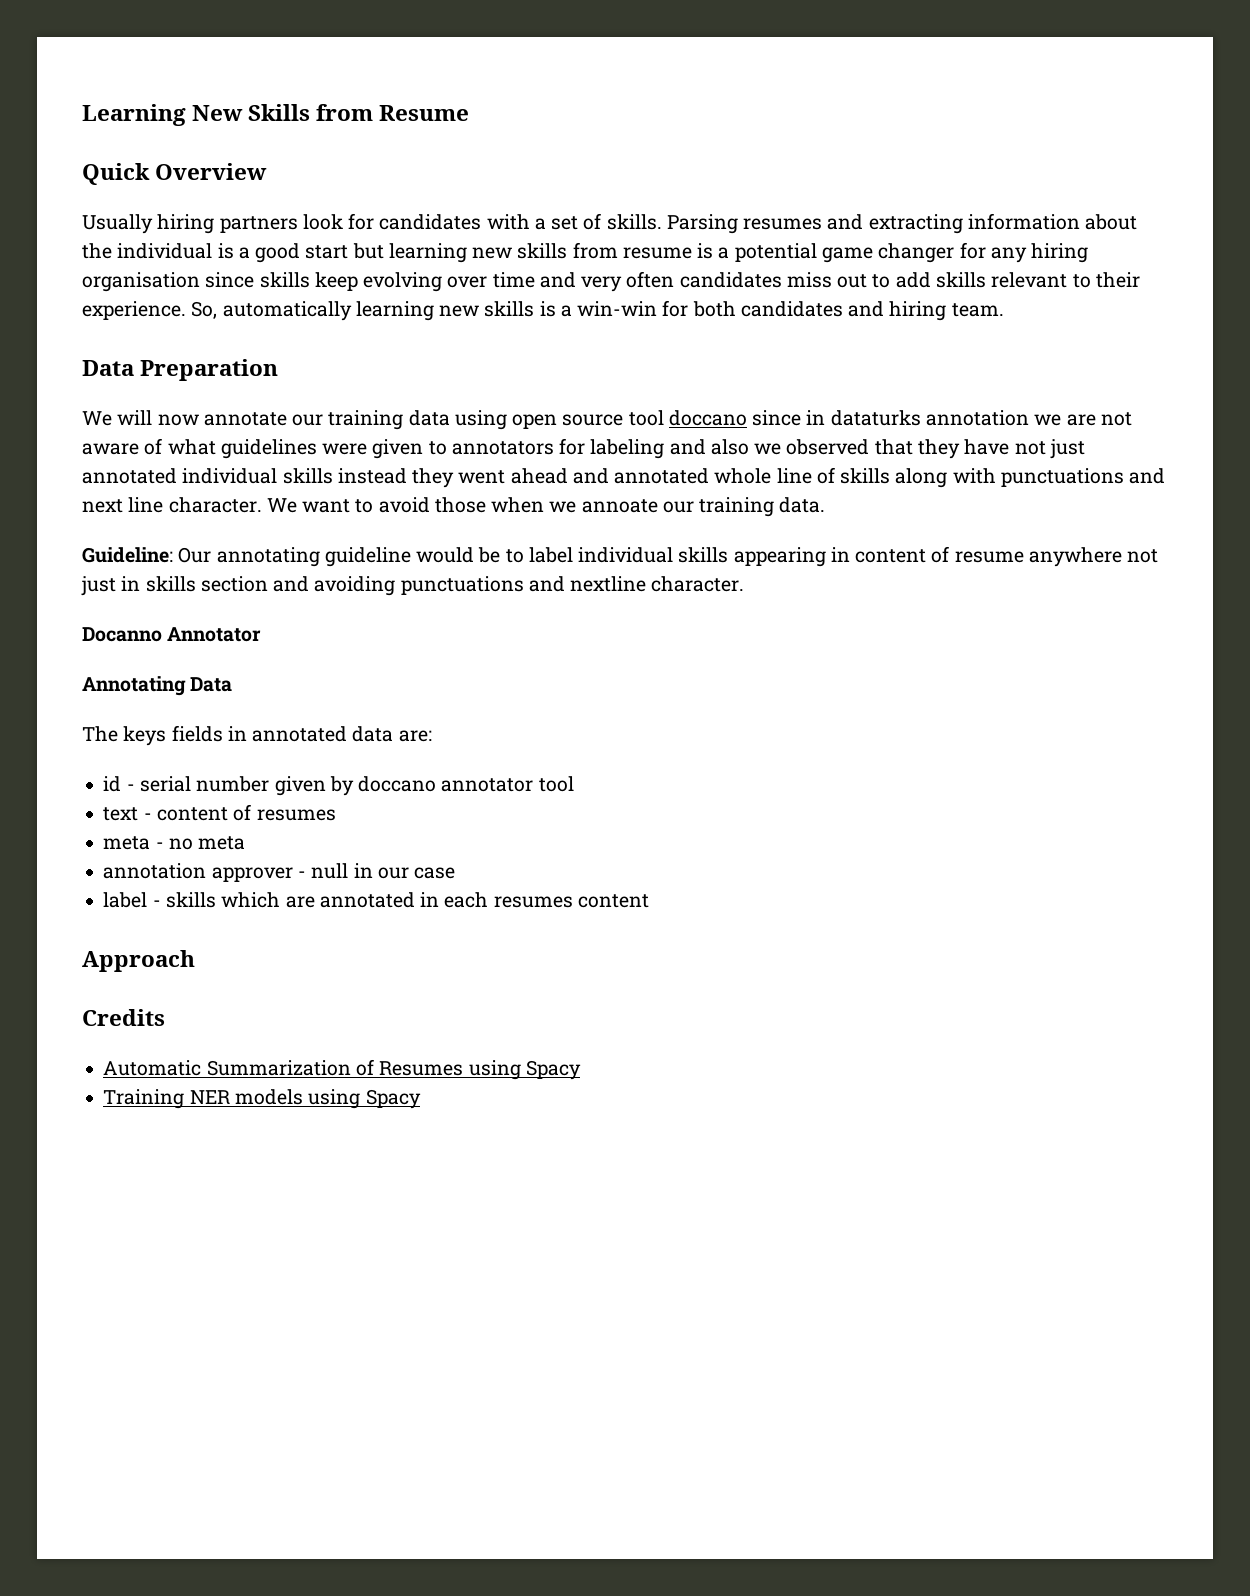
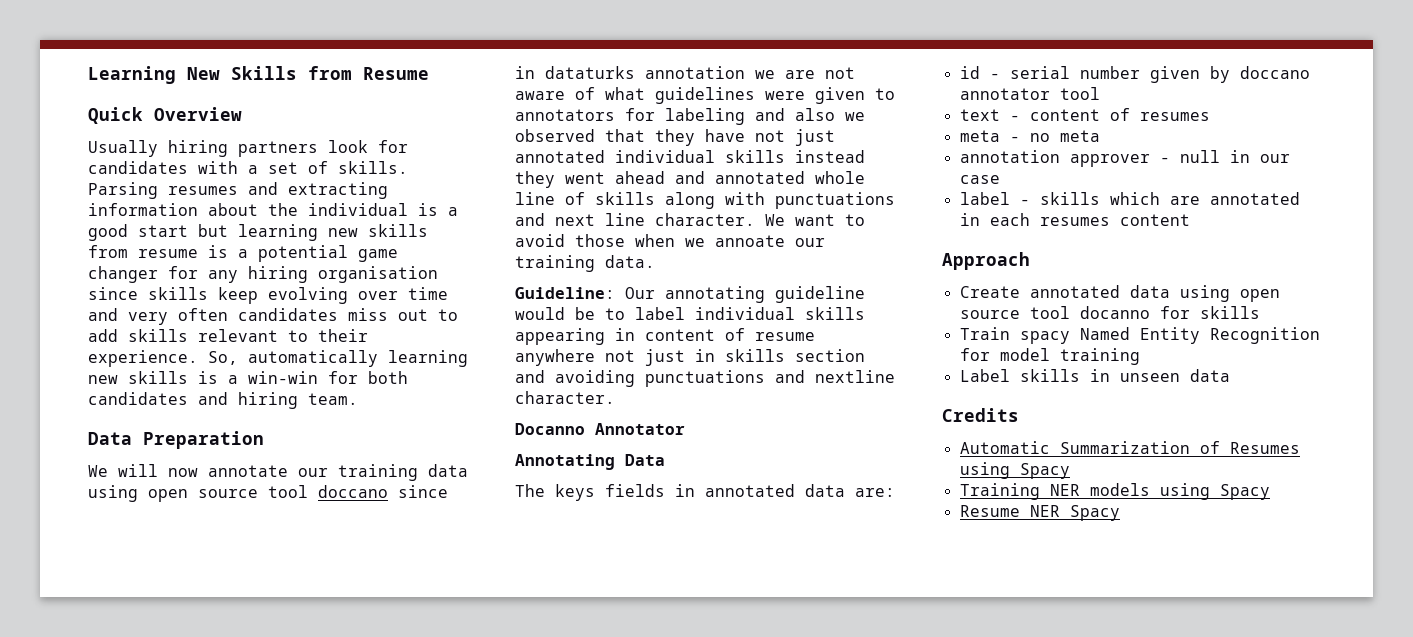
+ Create annotated data using open source tool docanno for skills
+ Train spacy Named Entity Recognition for model training
+ Label skills in unseen data
+ Resume NER Spacy

